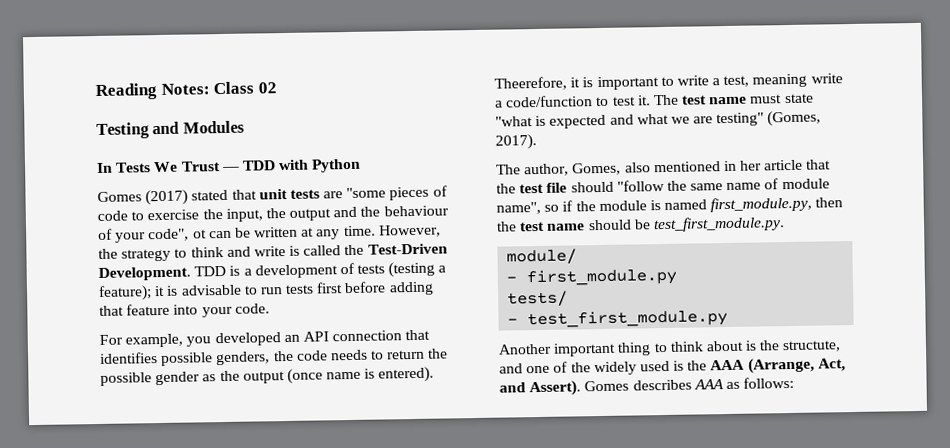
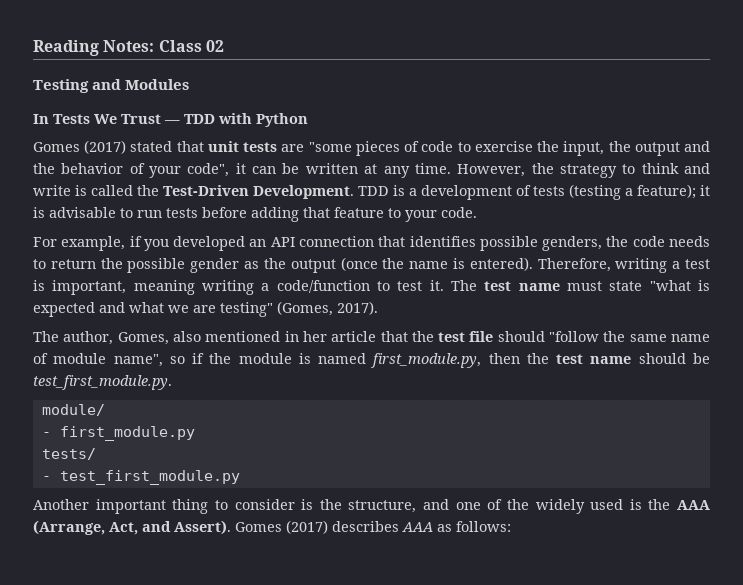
- Gomes (2017) stated that unit tests are "some pieces of code to exercise the input, the output and the behaviour of your code", ot can be written at any time.
+ Gomes (2017) stated that unit tests are "some pieces of code to exercise the input, the output and the behavior of your code", it can be written at any time.
- TDD is a development of tests (testing a feature); it is advisable to run tests first before adding that feature into your code.
+ TDD is a development of tests (testing a feature); it is advisable to run tests before adding that feature to your code.
- For example, you developed an API connection that identifies possible genders, the code needs to return the possible gender as the output (once name is entered).
+ For example, if you developed an API connection that identifies possible genders, the code needs to return the possible gender as the output (once the name is entered).
- Theerefore, it is important to write a test, meaning write a code/function to test it.
+ Therefore, writing a test is important, meaning writing a code/function to test it.
- Another important thing to think about is the structute, and one of the widely used is the AAA (Arrange, Act, and Assert).
+ Another important thing to consider is the structure, and one of the widely used is the AAA (Arrange, Act, and Assert).
- Gomes describes AAA as follows:
+ Gomes (2017) describes AAA as follows:

